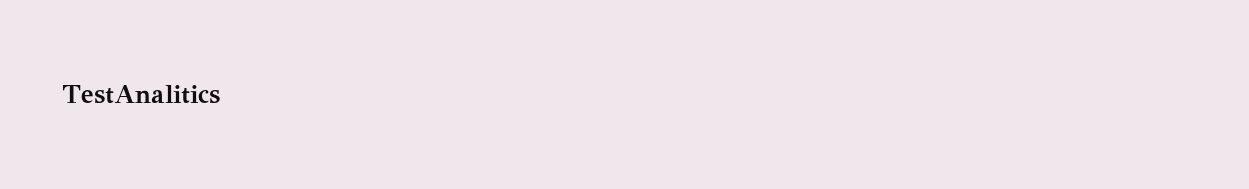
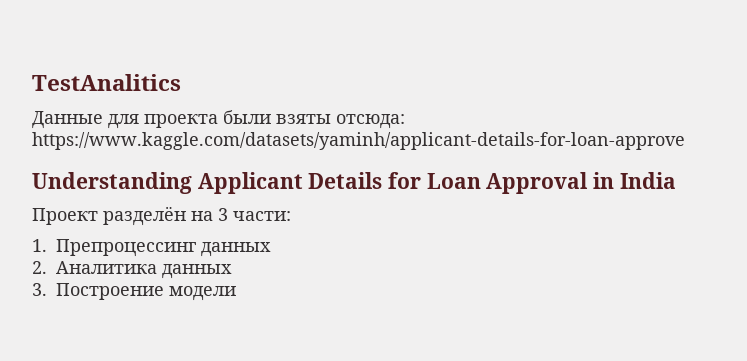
+ Данные для проекта были взяты отсюда: https://www.kaggle.com/datasets/yaminh/applicant-details-for-loan-approve
+ Understanding Applicant Details for Loan Approval in India
+ Проект разделён на 3 части:
+ 1. Препроцессинг данных
+ 2. Аналитика данных
+ 3. Построение модели

